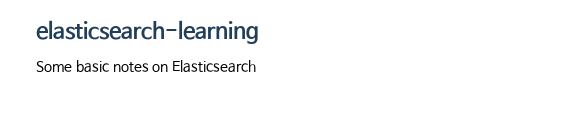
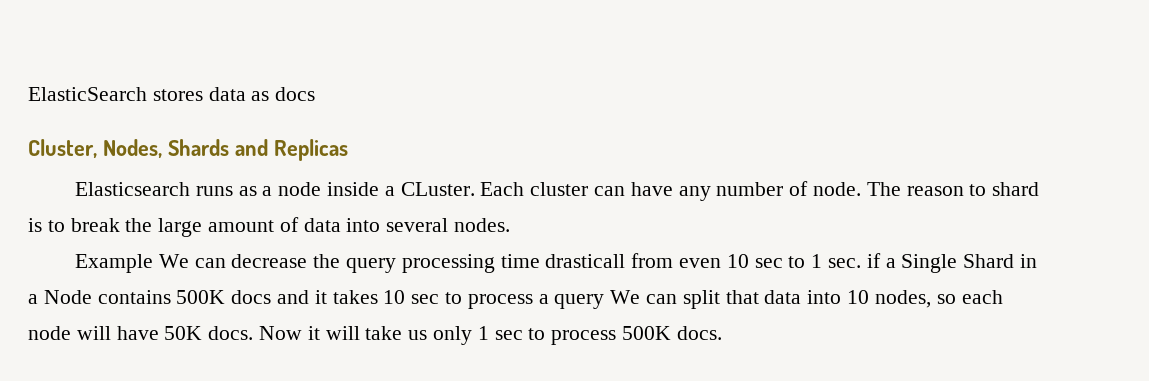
- elasticsearch-learning
- Some basic notes on Elasticsearch
+ ElasticSearch stores data as docs
+ Cluster, Nodes, Shards and Replicas
+ Elasticsearch runs as a node inside a CLuster. Each cluster can have any number of node. The reason to shard is to break the large amount of data into several nodes.
+ Example We can decrease the query processing time drasticall from even 10 sec to 1 sec. if a Single Shard in a Node contains 500K docs and it takes 10 sec to process a query We can split that data into 10 nodes, so each node will have 50K docs. Now it will take us only 1 sec to process 500K docs.

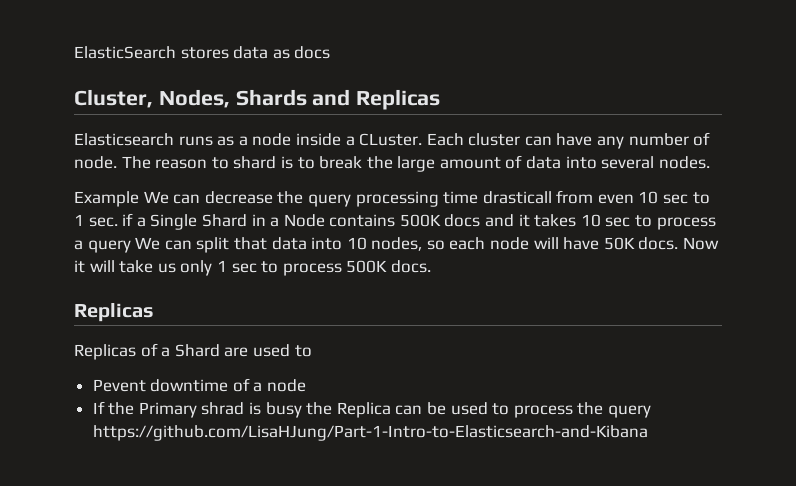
  Now it will take us only 1 sec to process 500K docs.
+ Replicas
+ Replicas of a Shard are used to
+ Pevent downtime of a node
+ If the Primary shrad is busy the Replica can be used to process the query https://github.com/LisaHJung/Part-1-Intro-to-Elasticsearch-and-Kibana

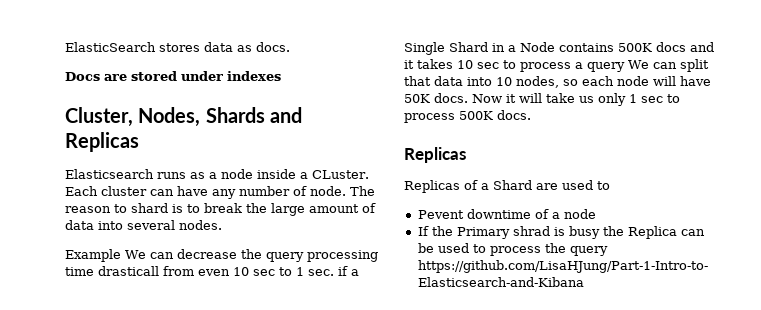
- ElasticSearch stores data as docs
+ ElasticSearch stores data as docs.
+ Docs are stored under indexes

